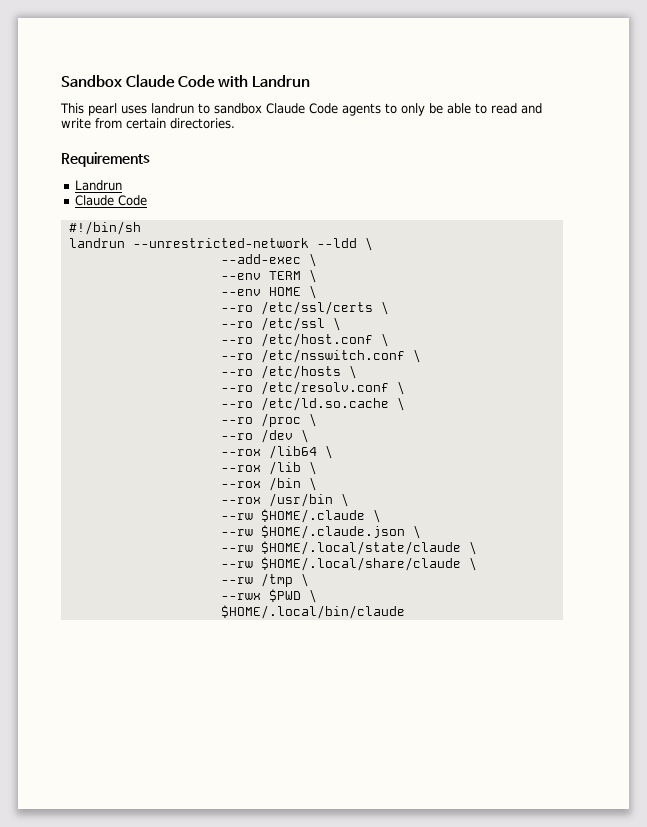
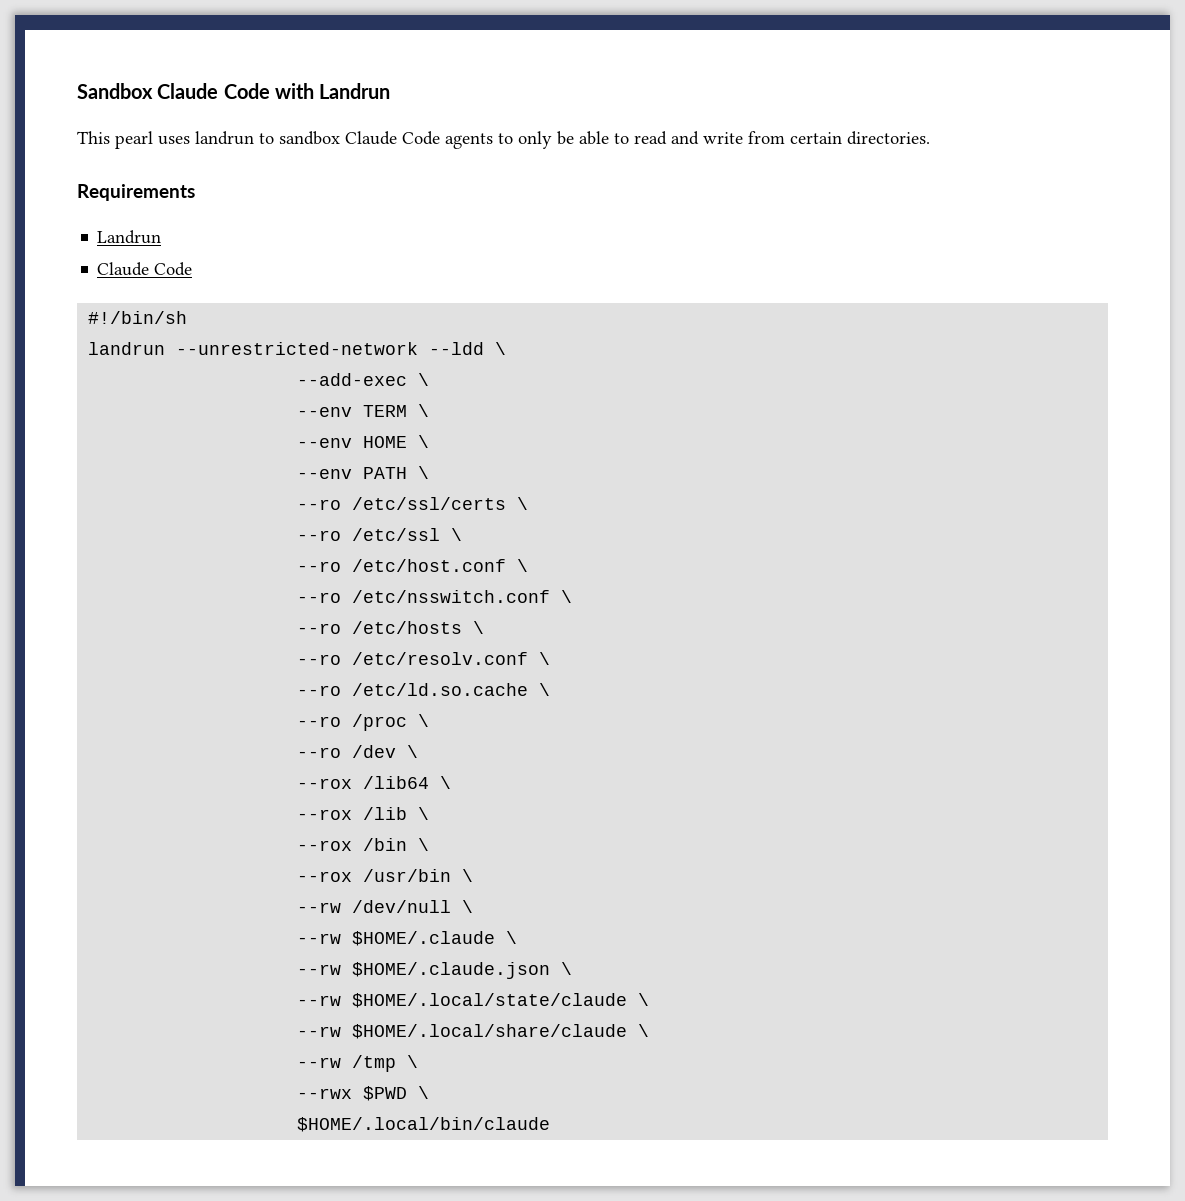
+ --env PATH \
+ --rw /dev/null \

